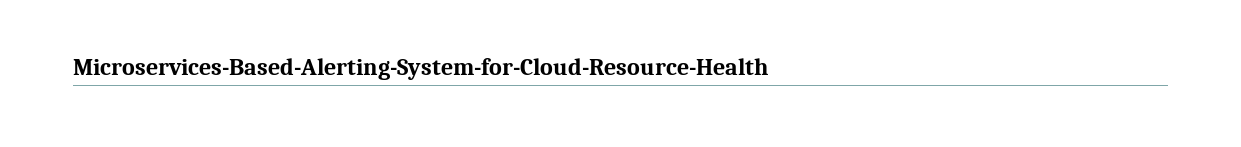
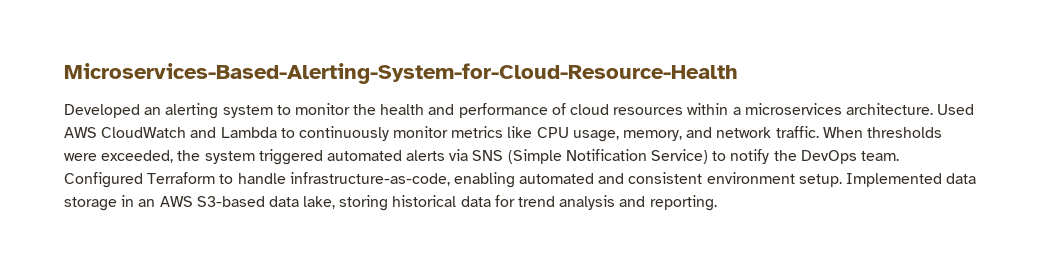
+ Developed an alerting system to monitor the health and performance of cloud resources within a microservices architecture. Used AWS CloudWatch and Lambda to continuously monitor metrics like CPU usage, memory, and network traffic. When thresholds were exceeded, the system triggered automated alerts via SNS (Simple Notification Service) to notify the DevOps team. Configured Terraform to handle infrastructure-as-code, enabling automated and consistent environment setup. Implemented data storage in an AWS S3-based data lake, storing historical data for trend analysis and reporting.

